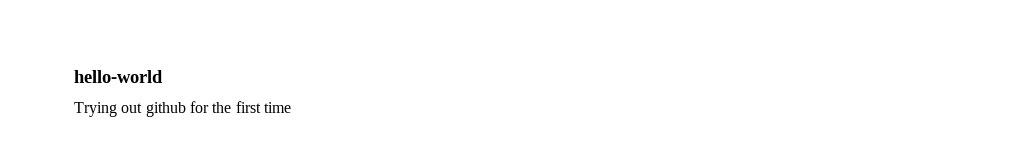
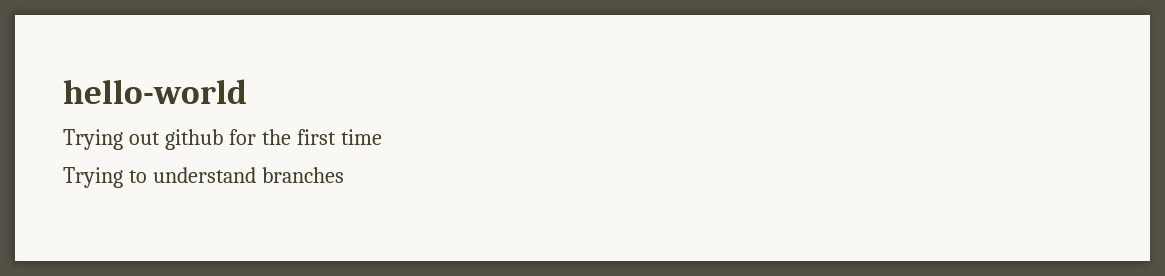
+ Trying to understand branches

